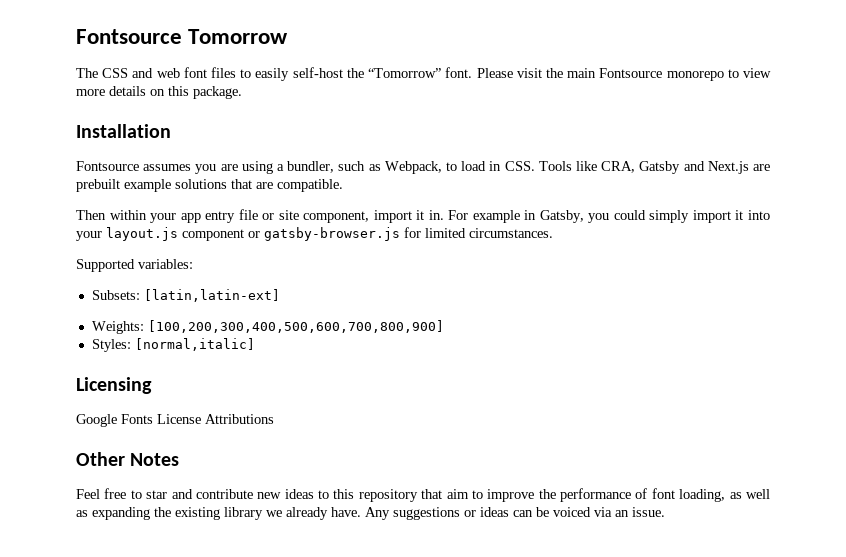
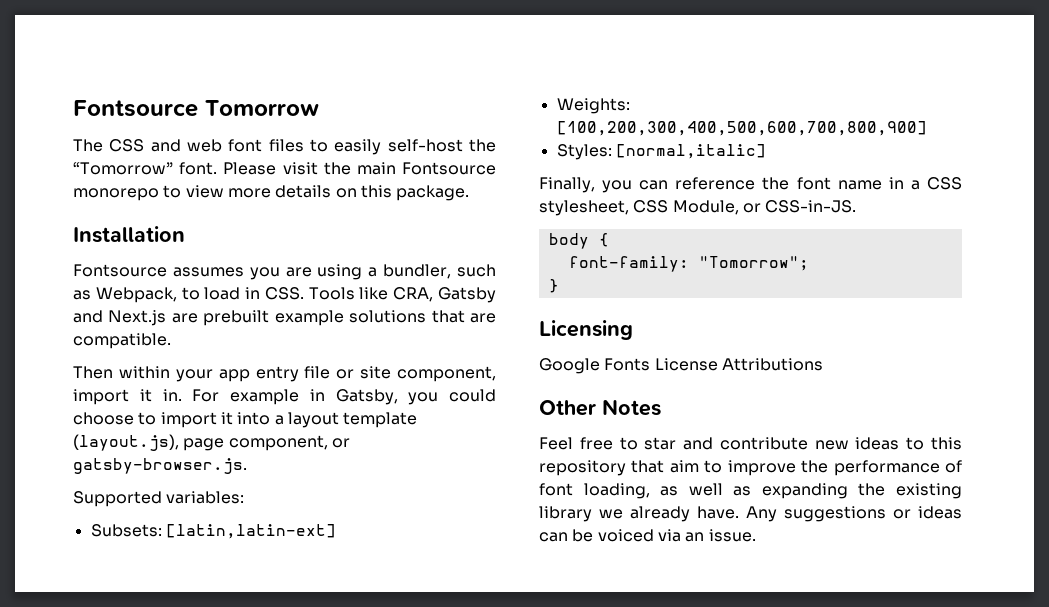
- For example in Gatsby, you could simply import it into your layout.js component or gatsby-browser.js for limited circumstances.
+ For example in Gatsby, you could choose to import it into a layout template (layout.js), page component, or gatsby-browser.js.
+ Finally, you can reference the font name in a CSS stylesheet, CSS Module, or CSS-in-JS.
+ body {
+ font-family: "Tomorrow";
+ }

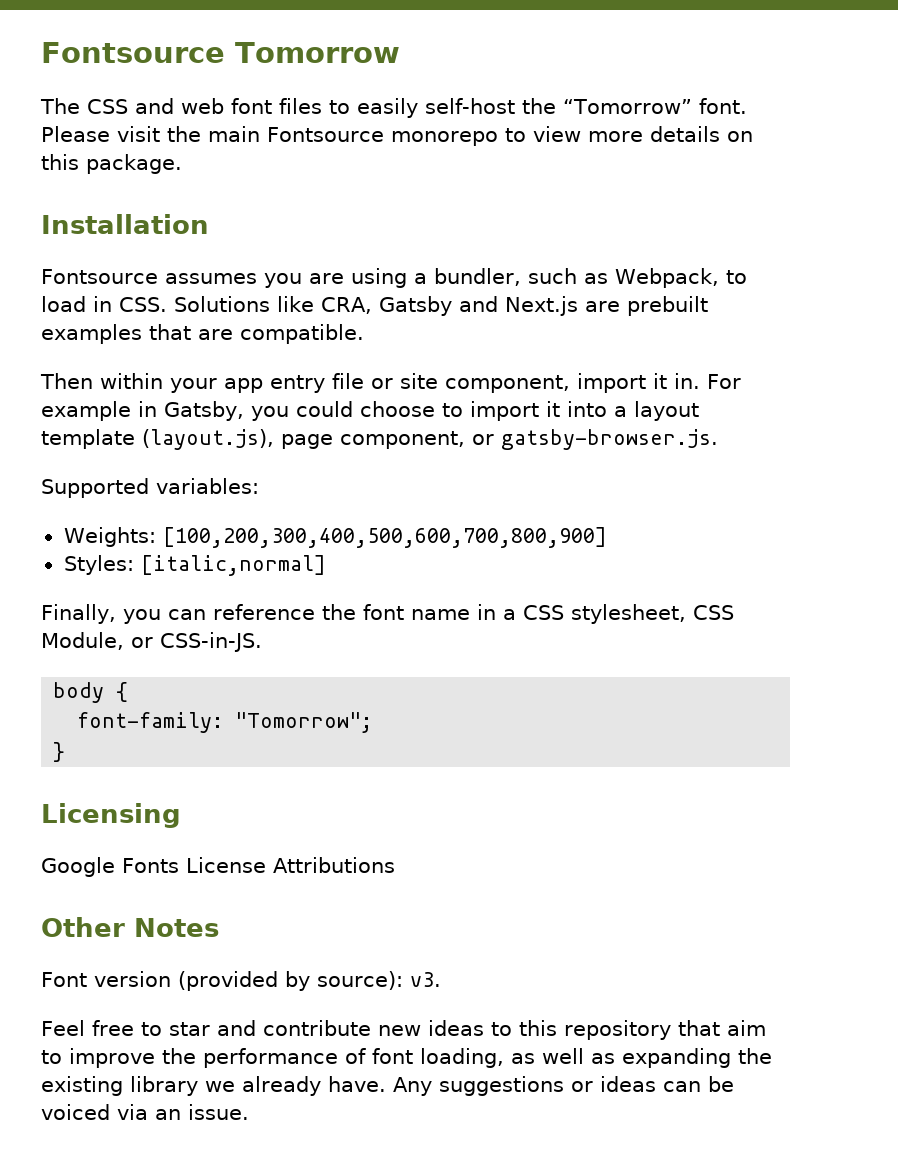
- Fontsource assumes you are using a bundler, such as Webpack, to load in CSS. Tools like CRA, Gatsby and Next.js are prebuilt example solutions that are compatible.
+ Fontsource assumes you are using a bundler, such as Webpack, to load in CSS. Solutions like CRA, Gatsby and Next.js are prebuilt examples that are compatible.
- Subsets: [latin,latin-ext]
- Styles: [normal,italic]
+ Styles: [italic,normal]
+ Font version (provided by source): v3.

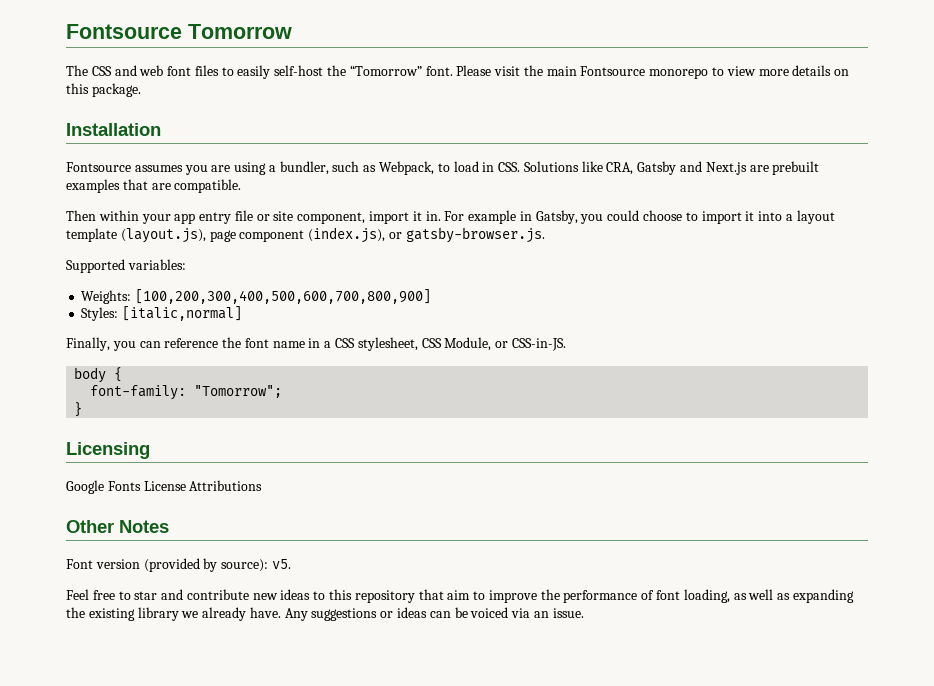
- For example in Gatsby, you could choose to import it into a layout template (layout.js), page component, or gatsby-browser.js.
+ For example in Gatsby, you could choose to import it into a layout template (layout.js), page component (index.js), or gatsby-browser.js.
- Font version (provided by source): v3.
+ Font version (provided by source): v5.

